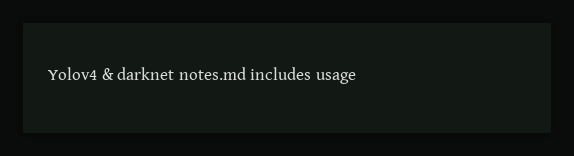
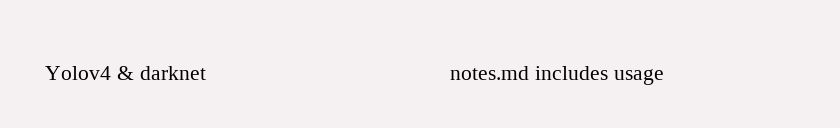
- Yolov4 & darknet notes.md includes usage
+ Yolov4 & darknet
+ notes.md includes usage

